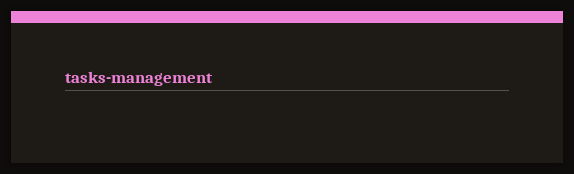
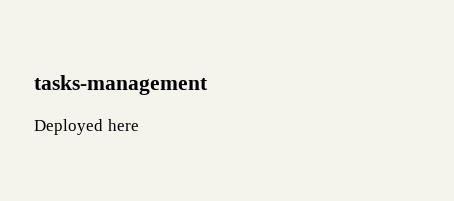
+ Deployed here

